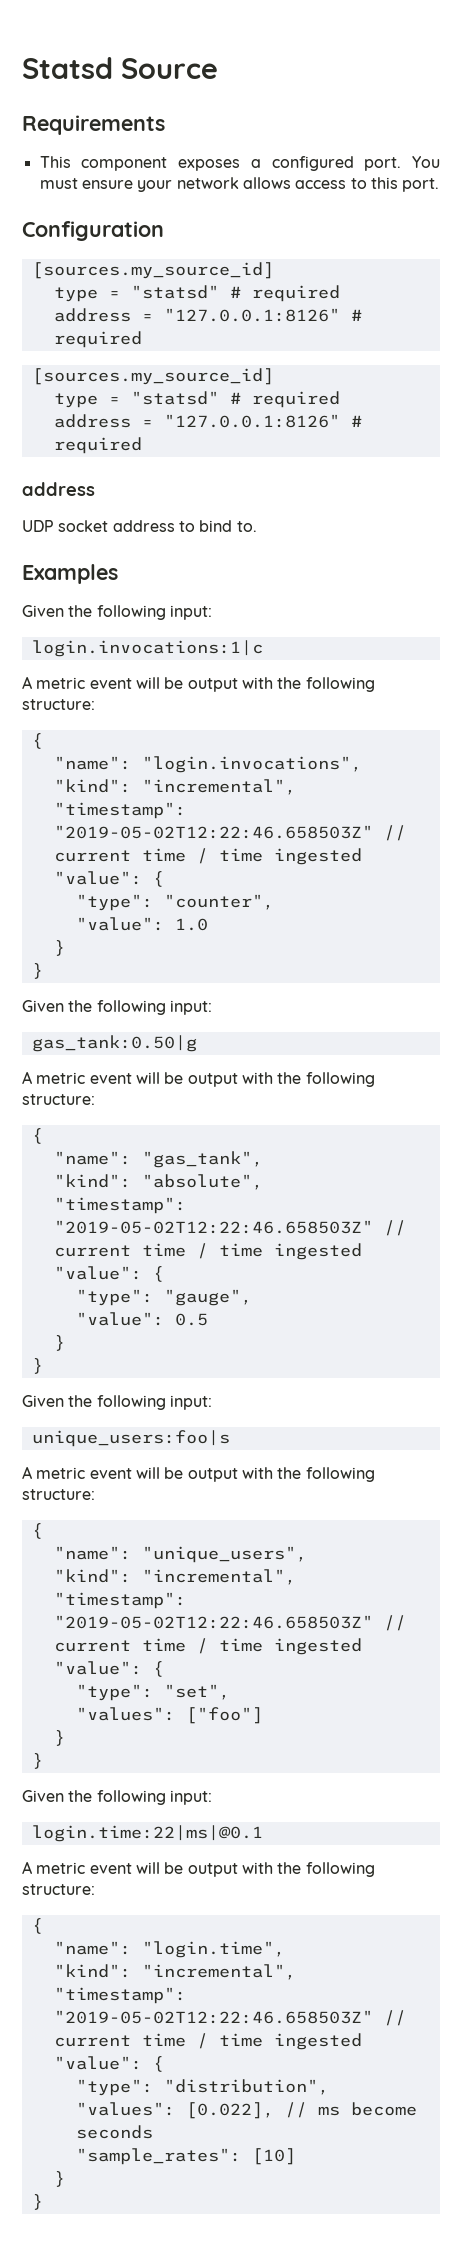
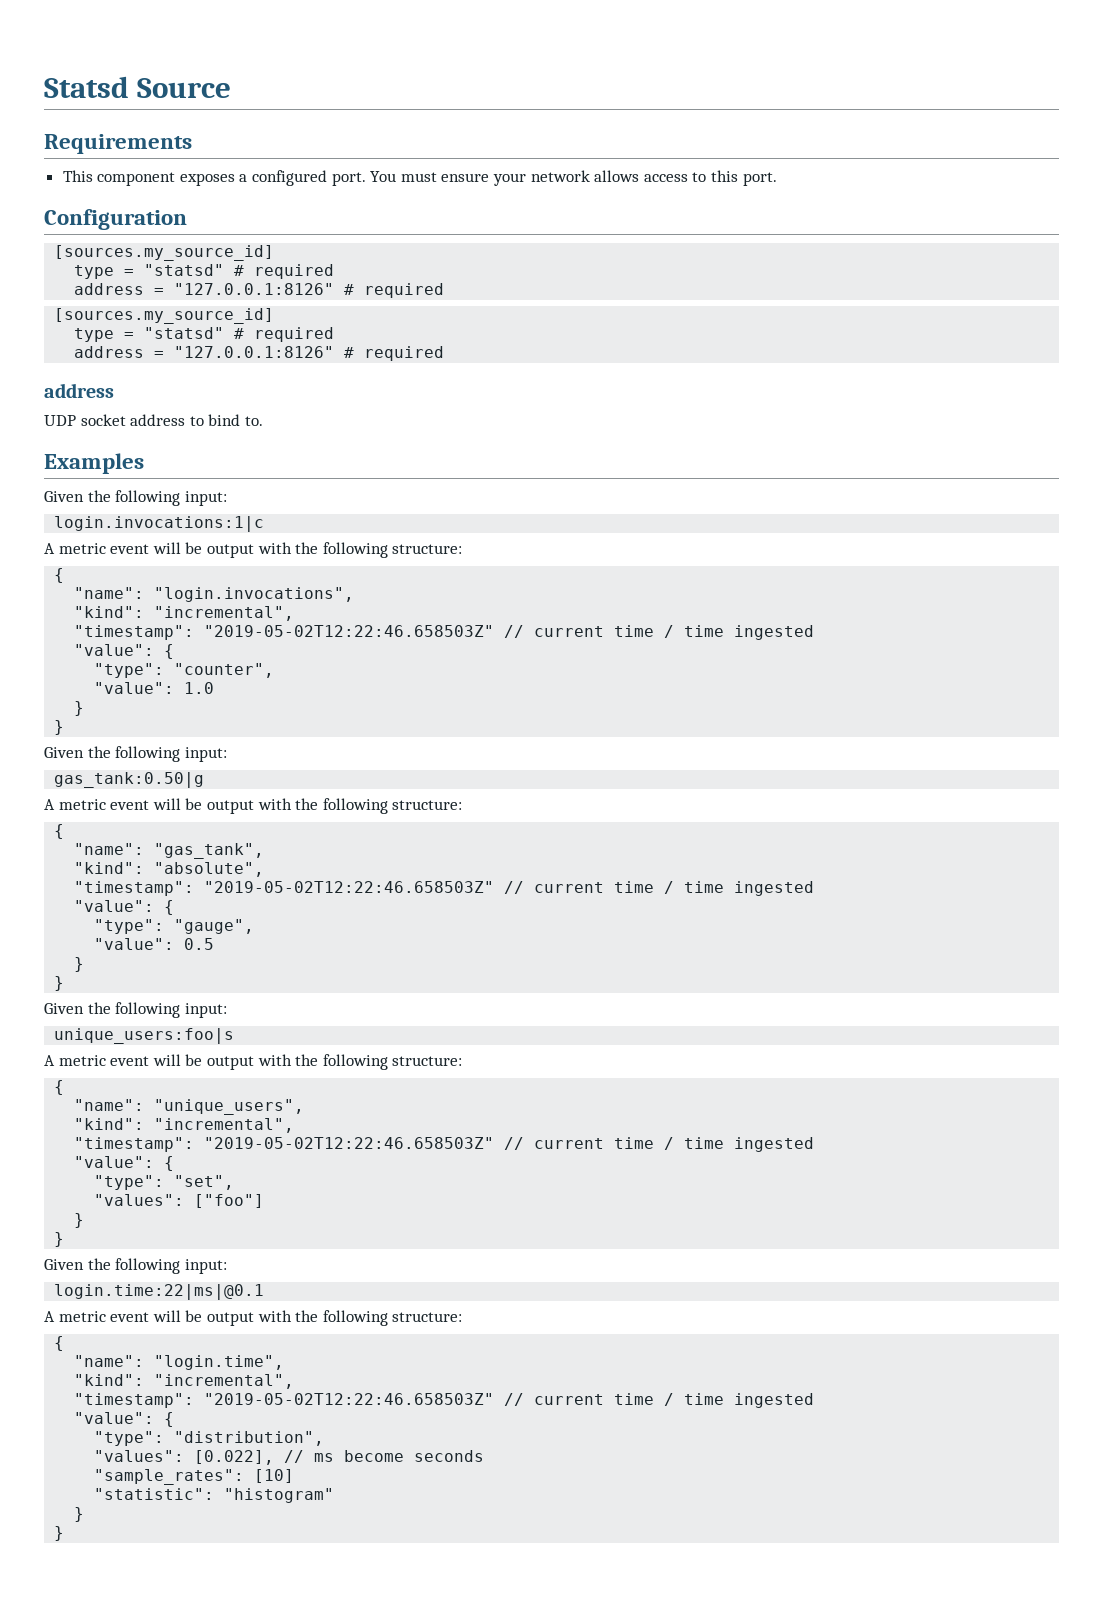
+ "statistic": "histogram"

